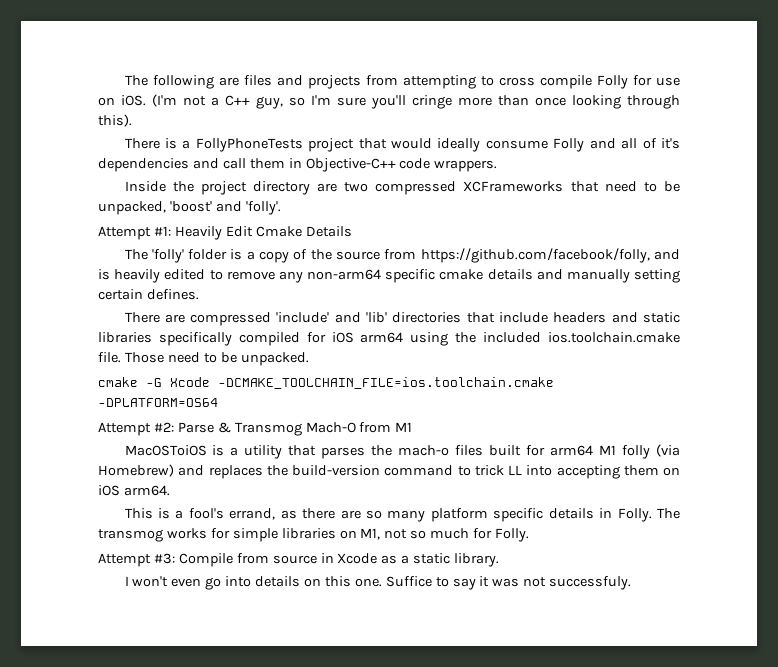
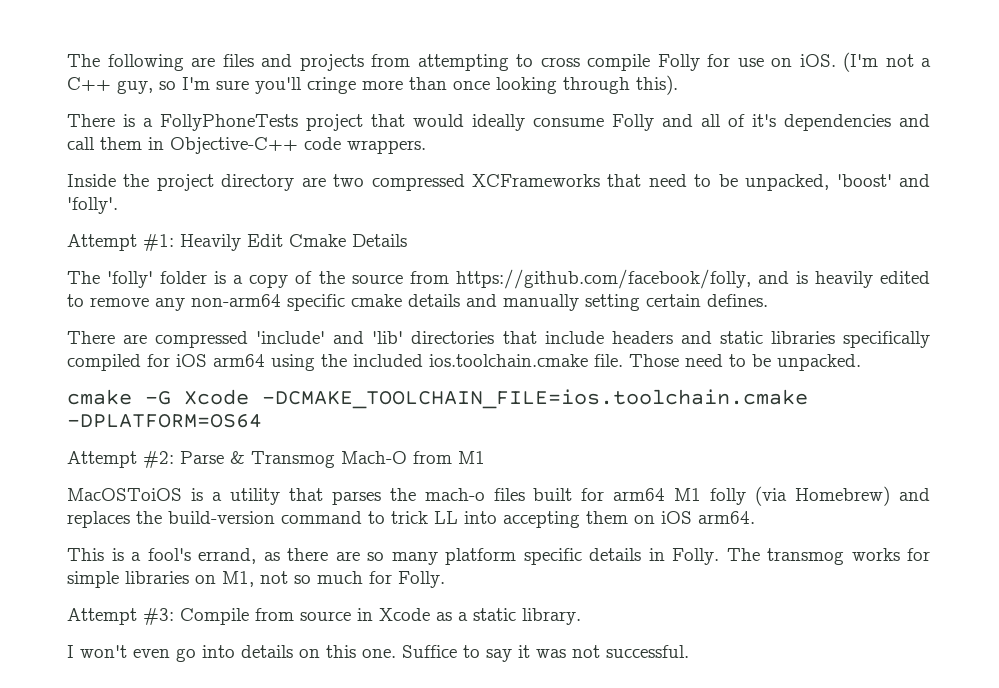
- Suffice to say it was not successfuly.
+ Suffice to say it was not successful.

